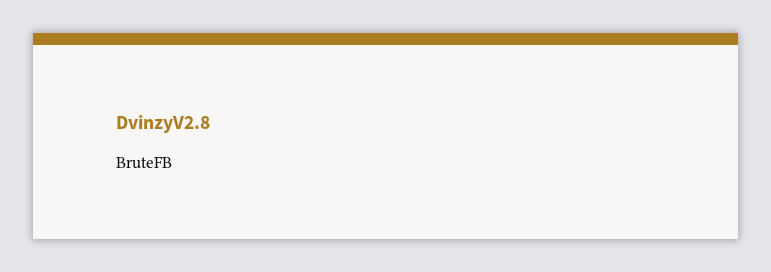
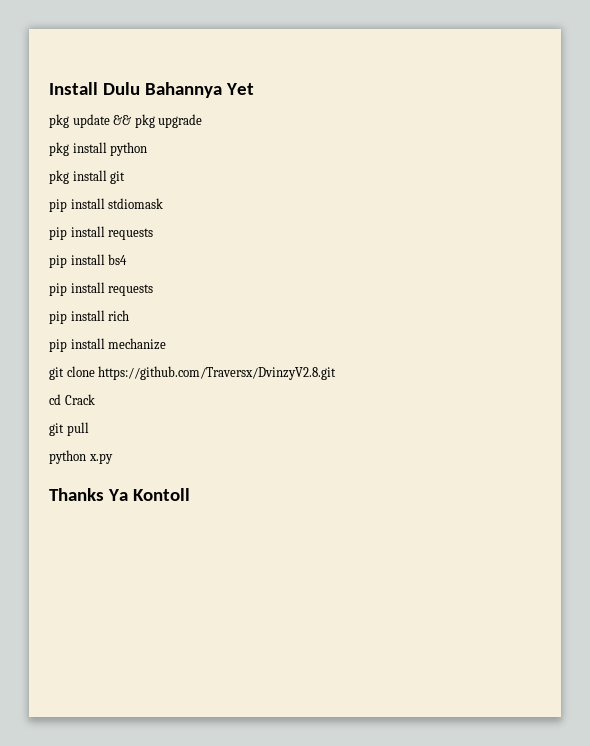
- DvinzyV2.8
- BruteFB
+ Install Dulu Bahannya Yet
+ pkg update && pkg upgrade
+ pkg install python
+ pkg install git
+ pip install stdiomask
+ pip install requests
+ pip install bs4
+ pip install requests
+ pip install rich
+ pip install mechanize
+ git clone https://github.com/Traversx/DvinzyV2.8.git
+ cd Crack
+ git pull
+ python x.py
+ Thanks Ya Kontoll

